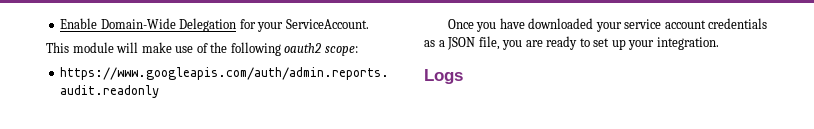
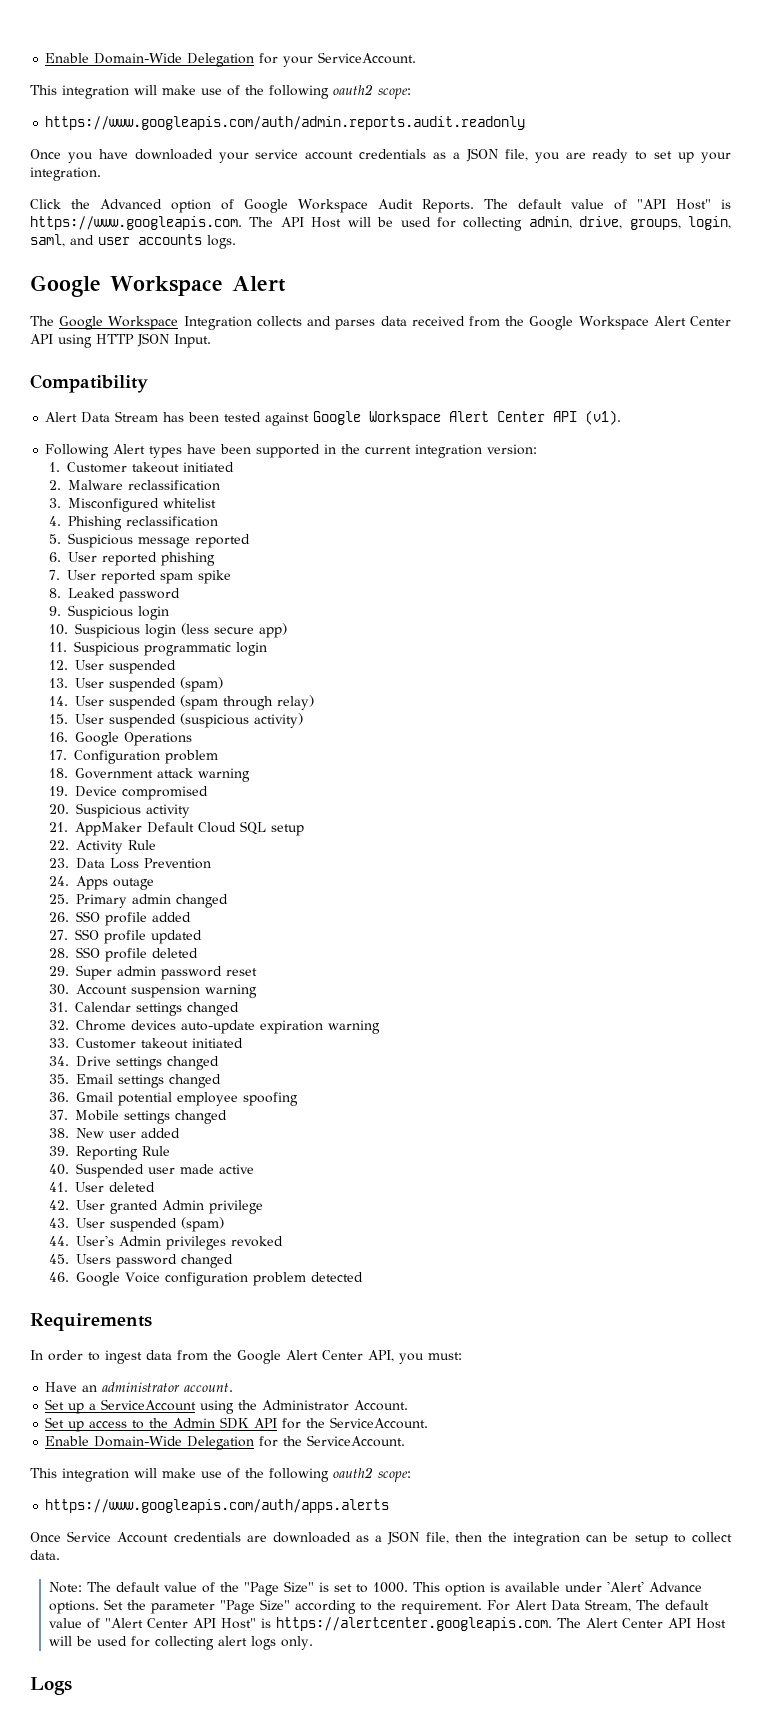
  Enable Domain-Wide Delegation for your ServiceAccount.
- This module will make use of the following oauth2 scope:
+ This integration will make use of the following oauth2 scope:
+ Click the Advanced option of Google Workspace Audit Reports. The default value of "API Host" is https://www.googleapis.com. The API Host will be used for collecting admin, drive, groups, login, saml, and user accounts logs.
+ Google Workspace Alert
+ The Google Workspace Integration collects and parses data received from the Google Workspace Alert Center API using HTTP JSON Input.
+ Compatibility
+ Alert Data Stream has been tested against Google Workspace Alert Center API (v1).
+ Following Alert types have been supported in the current integration version:
+ 1. Customer takeout initiated
+ 2. Malware reclassification
+ 3. Misconfigured whitelist
+ 4. Phishing reclassification
+ 5. Suspicious message reported
+ 6. User reported phishing
+ 7. User reported spam spike
+ 8. Leaked password
+ 9. Suspicious login
+ 10. Suspicious login (less secure app)
+ 11. Suspicious programmatic login
+ 12. User suspended
+ 13. User suspended (spam)
+ 14. User suspended (spam through relay)
+ 15. User suspended (suspicious activity)
+ 16. Google Operations
+ 17. Configuration problem
+ 18. Government attack warning
+ 19. Device compromised
+ 20. Suspicious activity
+ 21. AppMaker Default Cloud SQL setup
+ 22. Activity Rule
+ 23. Data Loss Prevention
+ 24. Apps outage
+ 25. Primary admin changed
+ 26. SSO profile added
+ 27. SSO profile updated
+ 28. SSO profile deleted
+ 29. Super admin password reset
+ 30. Account suspension warning
+ 31. Calendar settings changed
+ 32. Chrome devices auto-update expiration warning
+ 33. Customer takeout initiated
+ 34. Drive settings changed
+ 35. Email settings changed
+ 36. Gmail potential employee spoofing
+ 37. Mobile settings changed
+ 38. New user added
+ 39. Reporting Rule
+ 40. Suspended user made active
+ 41. User deleted
+ 42. User granted Admin privilege
+ 43. User suspended (spam)
+ 44. User's Admin privileges revoked
+ 45. Users password changed
+ 46. Google Voice configuration problem detected
+ Requirements
+ In order to ingest data from the Google Alert Center API, you must:
+ Have an administrator account.
+ Set up a ServiceAccount using the Administrator Account.
+ Set up access to the Admin SDK API for the ServiceAccount.
+ Enable Domain-Wide Delegation for the ServiceAccount.
+ This integration will make use of the following oauth2 scope:
+ https://www.googleapis.com/auth/apps.alerts
+ Once Service Account credentials are downloaded as a JSON file, then the integration can be setup to collect data.
+ Note: The default value of the "Page Size" is set to 1000. This option is available under 'Alert' Advance options. Set the parameter "Page Size" according to the requirement. For Alert Data Stream, The default value of "Alert Center API Host" is https://alertcenter.googleapis.com. The Alert Center API Host will be used for collecting alert logs only.

